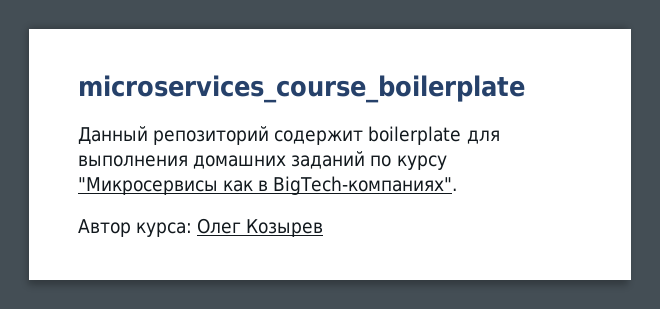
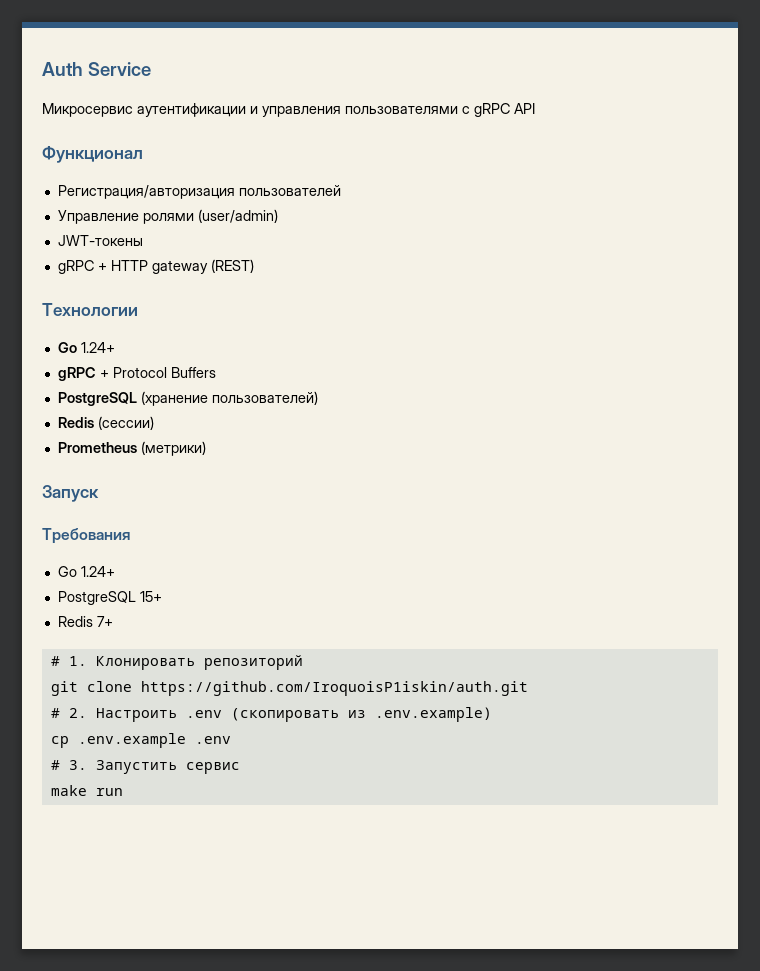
- microservices_course_boilerplate
- Данный репозиторий содержит boilerplate для выполнения домашних заданий по курсу "Микросервисы как в BigTech-компаниях".
- Автор курса: Олег Козырев
+ Auth Service
+ Микросервис аутентификации и управления пользователями с gRPC API
+ Функционал
+ Регистрация/авторизация пользователей
+ Управление ролями (user/admin)
+ JWT-токены
+ gRPC + HTTP gateway (REST)
+ Технологии
+ Go 1.24+
+ gRPC + Protocol Buffers
+ PostgreSQL (хранение пользователей)
+ Redis (сессии)
+ Prometheus (метрики)
+ Запуск
+ Требования
+ Go 1.24+
+ PostgreSQL 15+
+ Redis 7+
+ # 1. Клонировать репозиторий
+ git clone https://github.com/IroquoisP1iskin/auth.git
+ # 2. Настроить .env (скопировать из .env.example)
+ cp .env.example .env
+ # 3. Запустить сервис
+ make run

